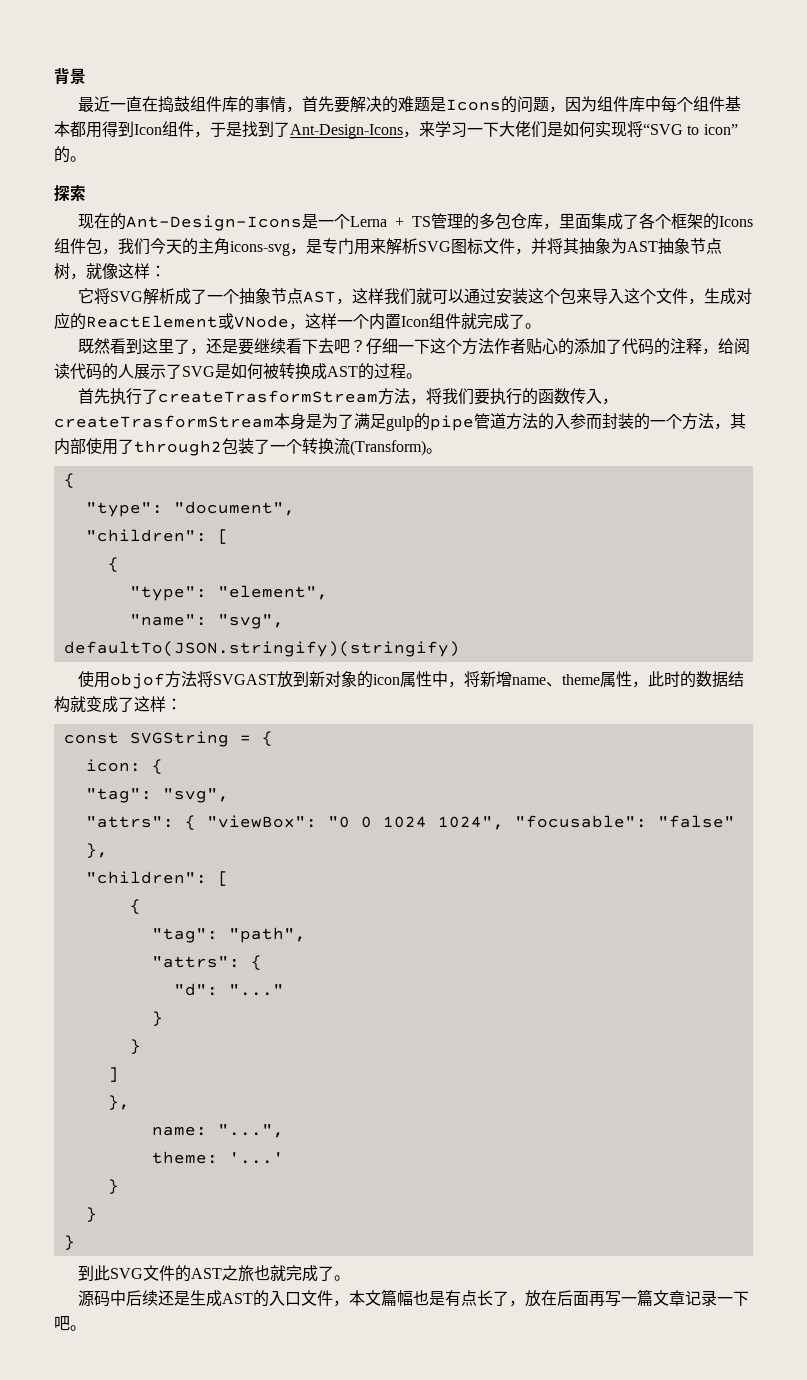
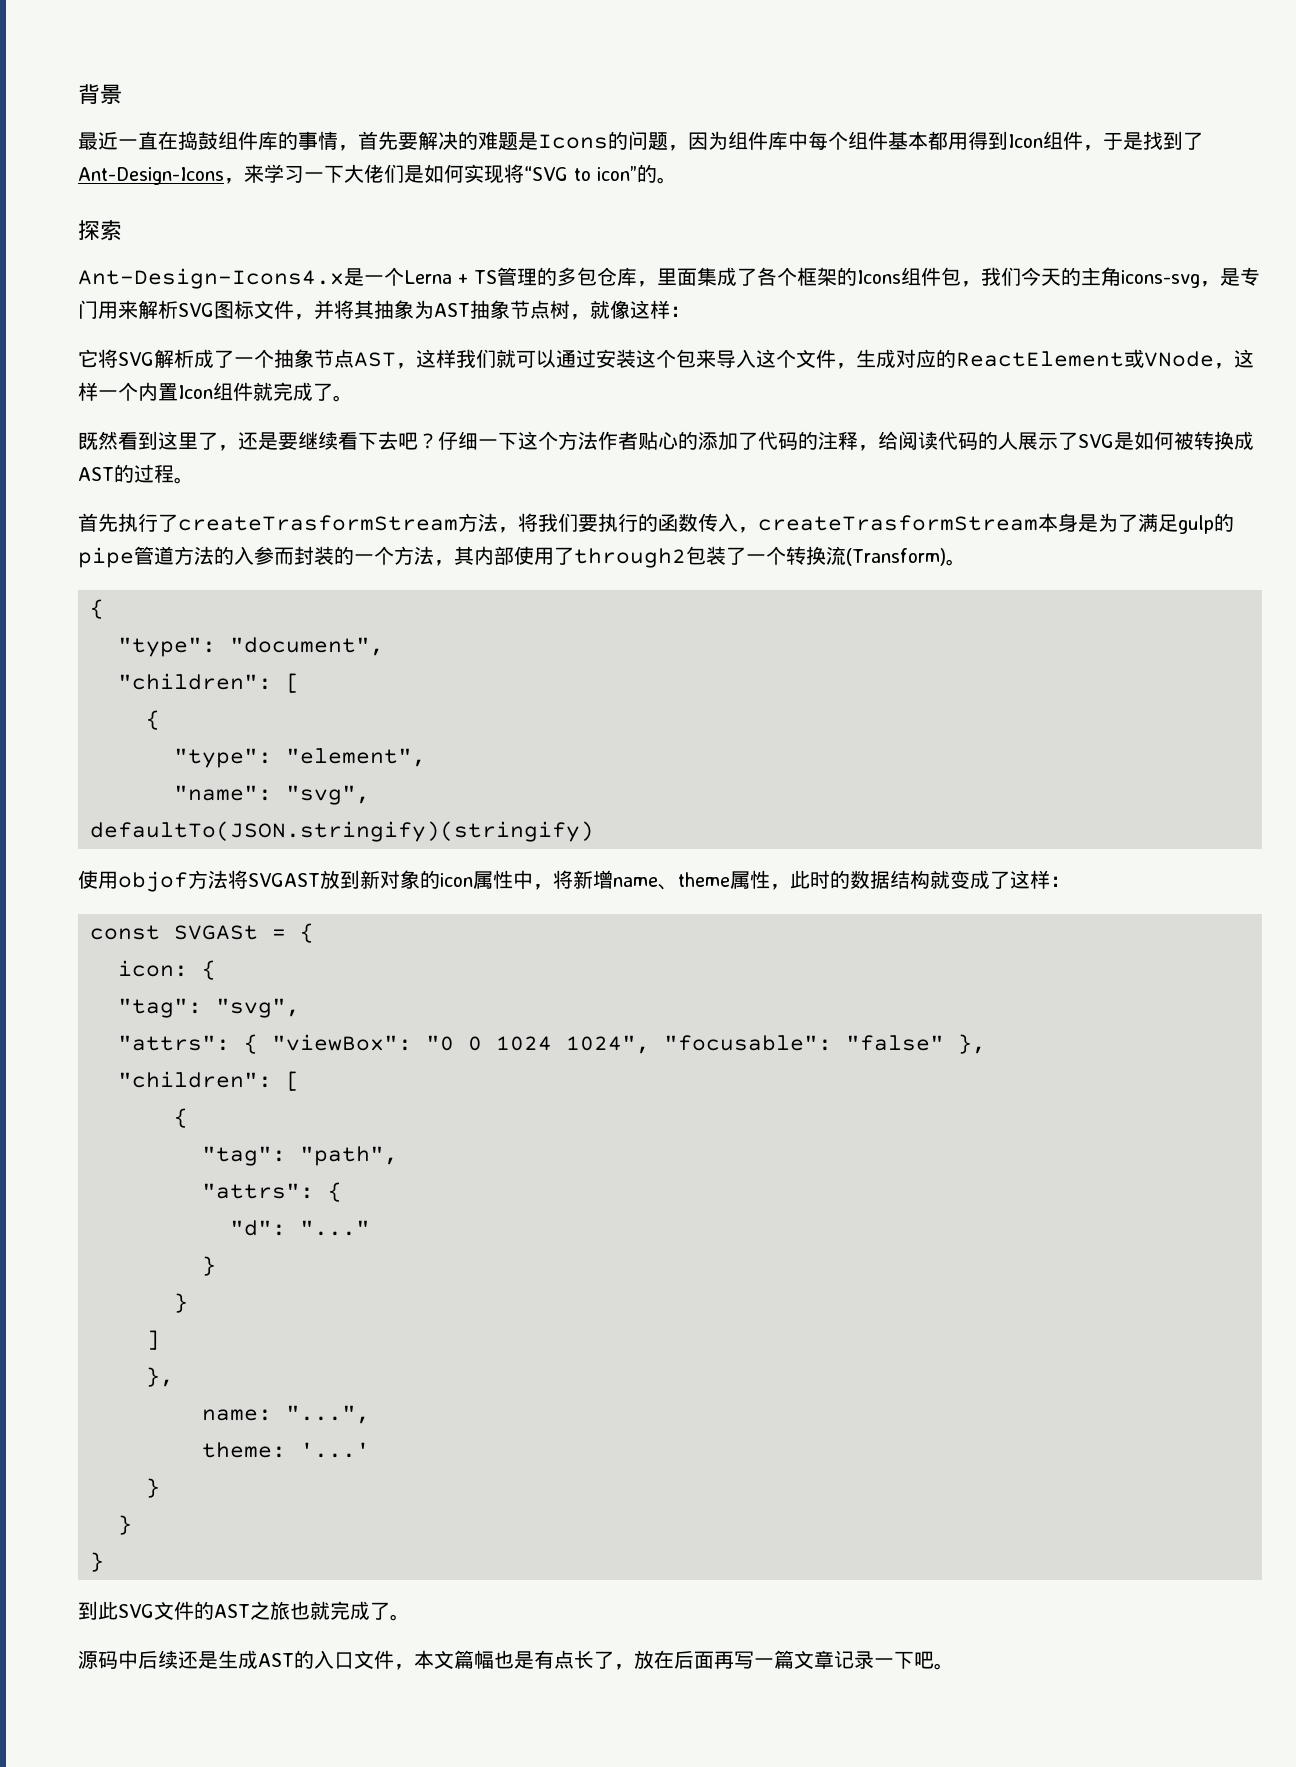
- 现在的Ant-Design-Icons是一个Lerna + TS管理的多包仓库，里面集成了各个框架的Icons组件包，我们今天的主角icons-svg，是专门用来解析SVG图标文件，并将其抽象为AST抽象节点树，就像这样：
+ Ant-Design-Icons4.x是一个Lerna + TS管理的多包仓库，里面集成了各个框架的Icons组件包，我们今天的主角icons-svg，是专门用来解析SVG图标文件，并将其抽象为AST抽象节点树，就像这样：
- const SVGString = {
+ const SVGASt = {

